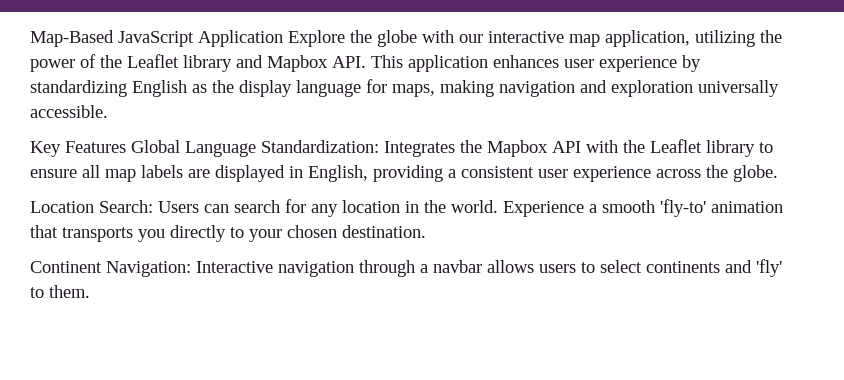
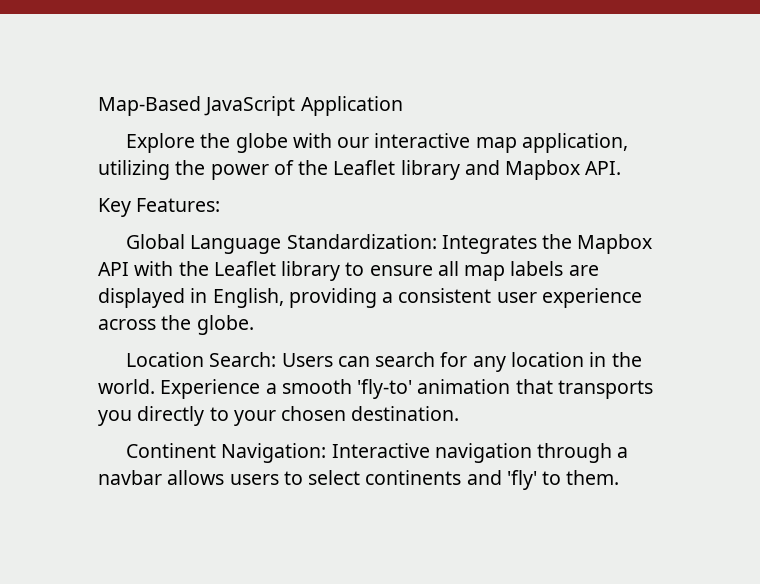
- Map-Based JavaScript Application Explore the globe with our interactive map application, utilizing the power of the Leaflet library and Mapbox API. This application enhances user experience by standardizing English as the display language for maps, making navigation and exploration universally accessible.
+ Map-Based JavaScript Application
+ Explore the globe with our interactive map application, utilizing the power of the Leaflet library and Mapbox API.
- Key Features Global Language Standardization: Integrates the Mapbox API with the Leaflet library to ensure all map labels are displayed in English, providing a consistent user experience across the globe.
+ Key Features:
+ Global Language Standardization: Integrates the Mapbox API with the Leaflet library to ensure all map labels are displayed in English, providing a consistent user experience across the globe.

